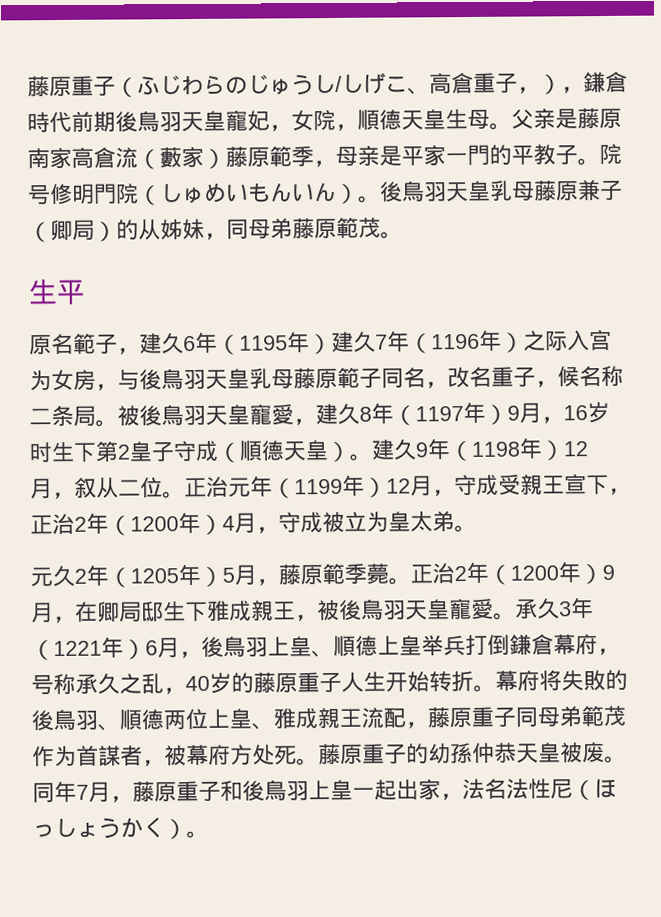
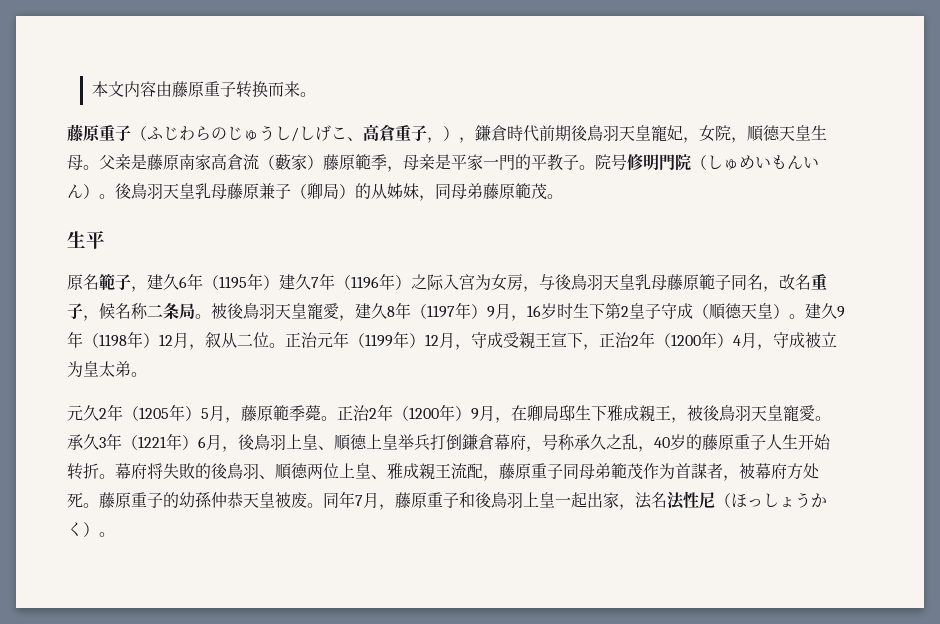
+ 本文内容由藤原重子转换而来。

